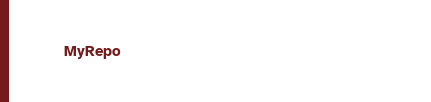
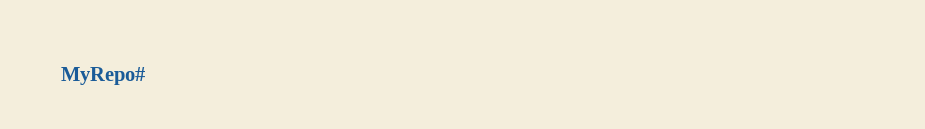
- MyRepo
+ MyRepo#

